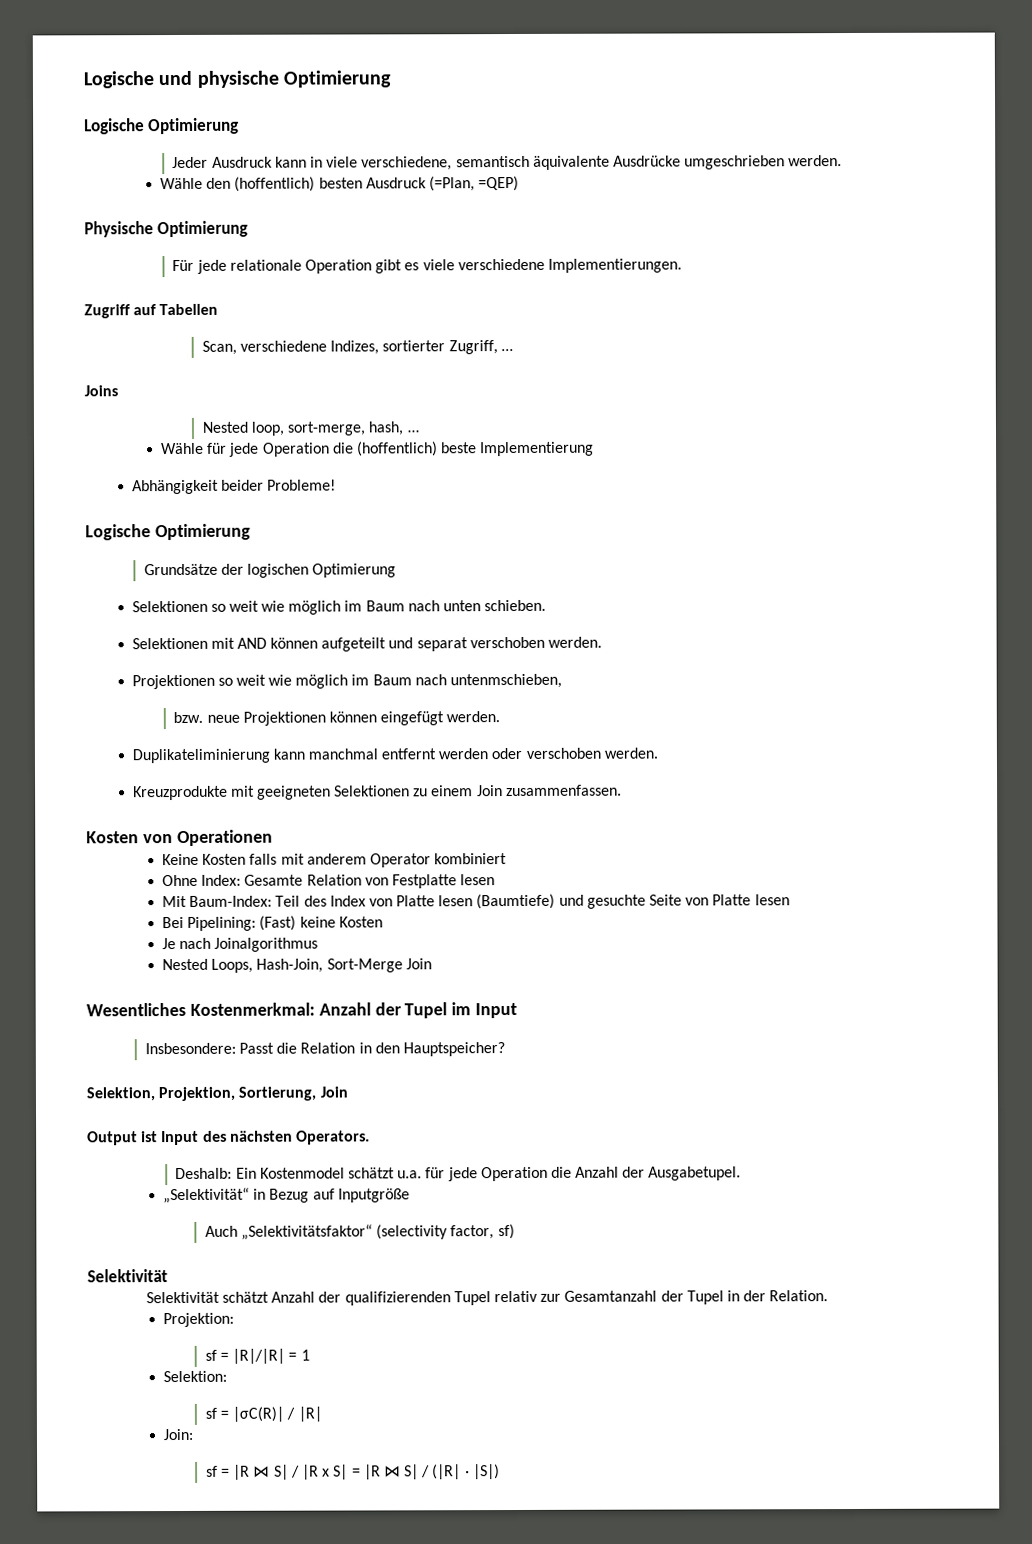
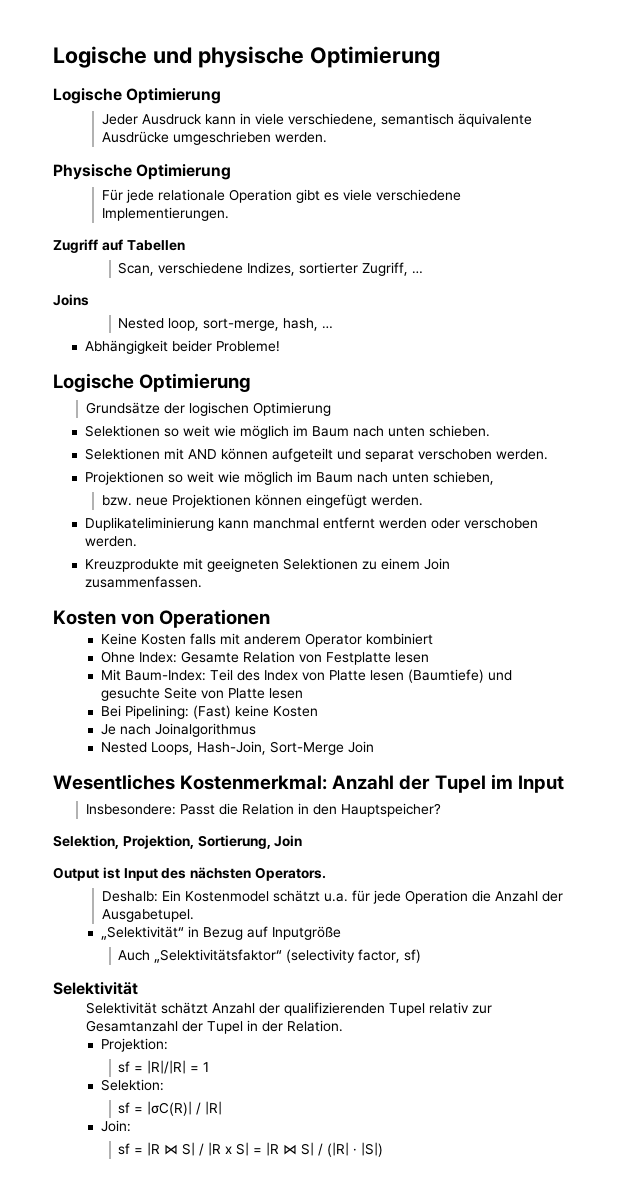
- Wähle den (hoffentlich) besten Ausdruck (=Plan, =QEP)
- Wähle für jede Operation die (hoffentlich) beste Implementierung
- Projektionen so weit wie möglich im Baum nach untenmschieben,
+ Projektionen so weit wie möglich im Baum nach unten schieben,

